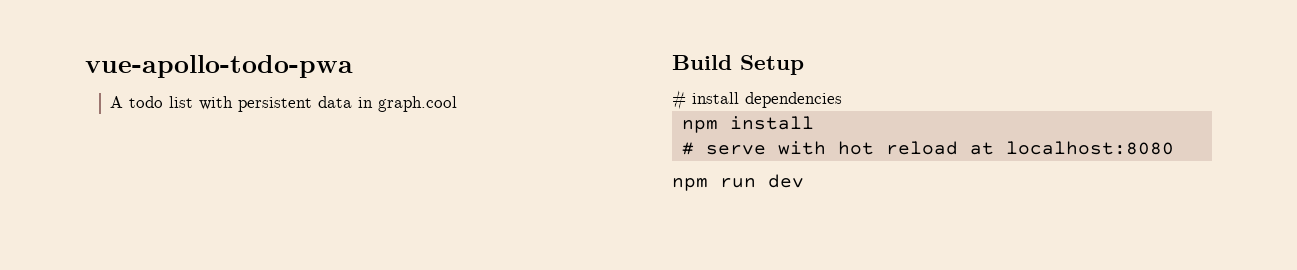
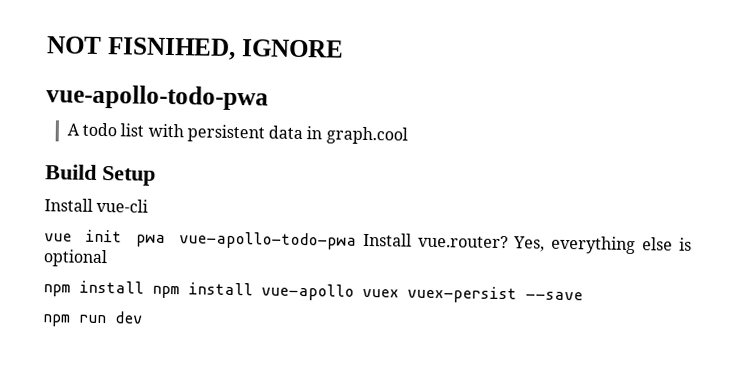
+ NOT FISNIHED, IGNORE
- # install dependencies
- npm install
- # serve with hot reload at localhost:8080
+ Install vue-cli
+ vue init pwa vue-apollo-todo-pwa Install vue.router? Yes, everything else is optional
+ npm install npm install vue-apollo vuex vuex-persist --save

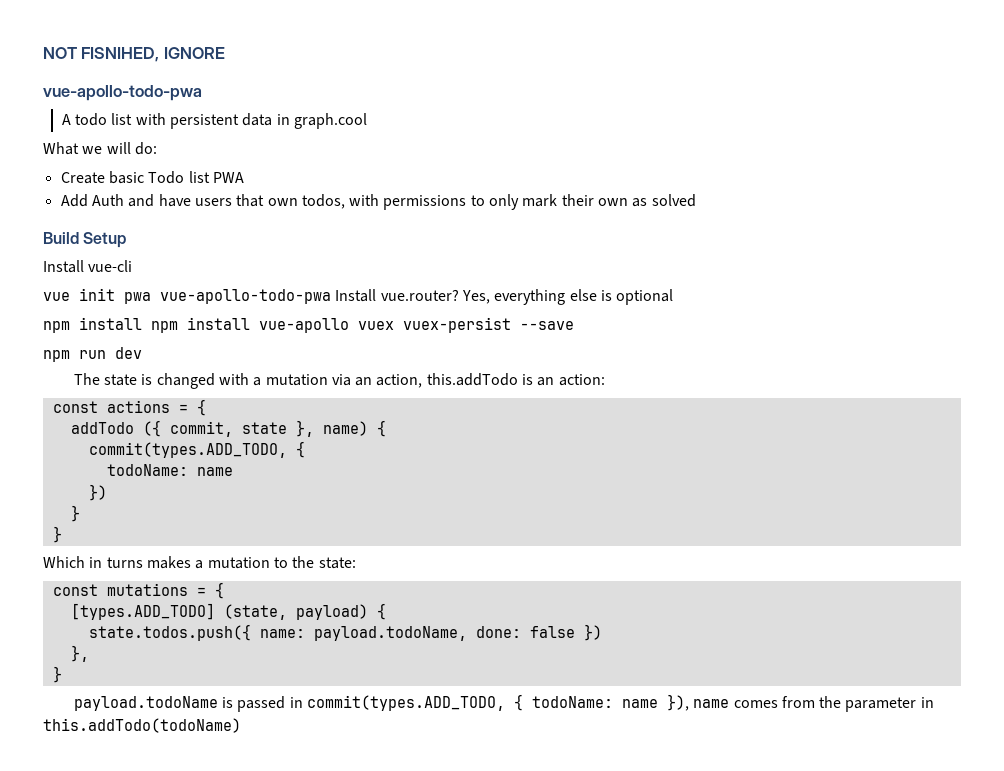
+ What we will do:
+ Create basic Todo list PWA
+ Add Auth and have users that own todos, with permissions to only mark their own as solved
+ The state is changed with a mutation via an action, this.addTodo is an action:
+ const actions = {
+ addTodo ({ commit, state }, name) {
+ commit(types.ADD_TODO, {
+ todoName: name
+ })
+ }
+ }
+ Which in turns makes a mutation to the state:
+ const mutations = {
+ [types.ADD_TODO] (state, payload) {
+ state.todos.push({ name: payload.todoName, done: false })
+ },
+ }
+ payload.todoName is passed in commit(types.ADD_TODO, { todoName: name }), name comes from the parameter in this.addTodo(todoName)

